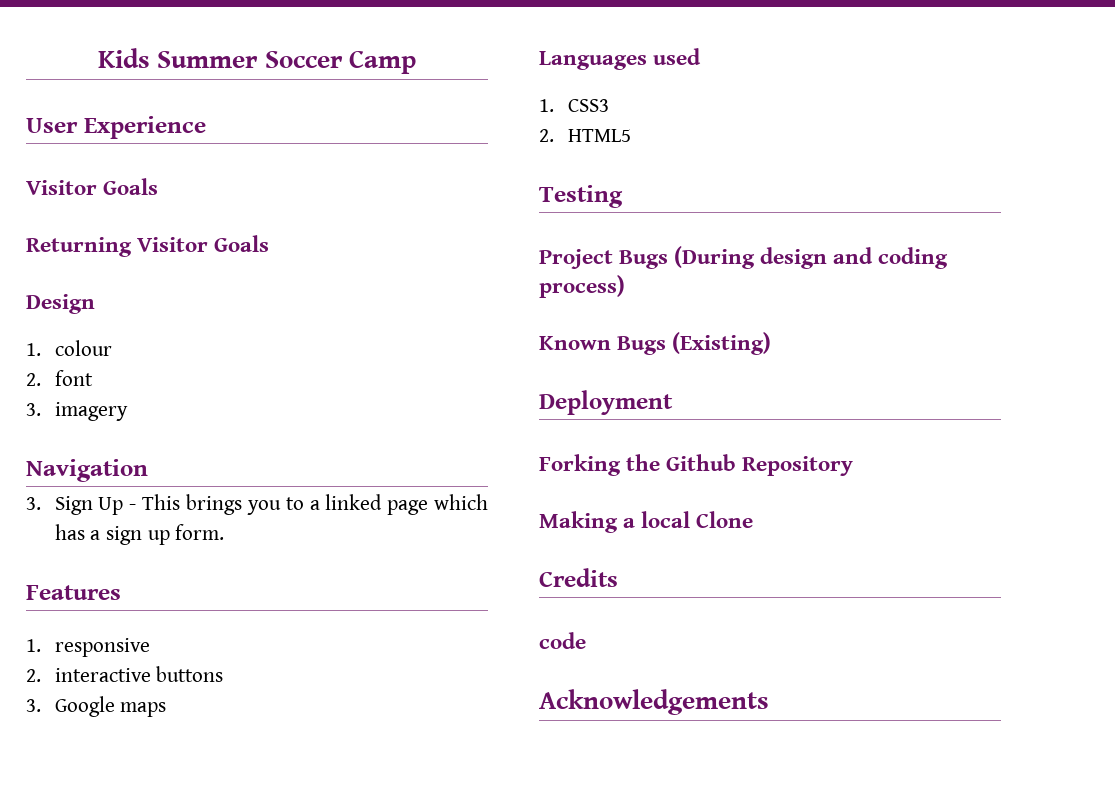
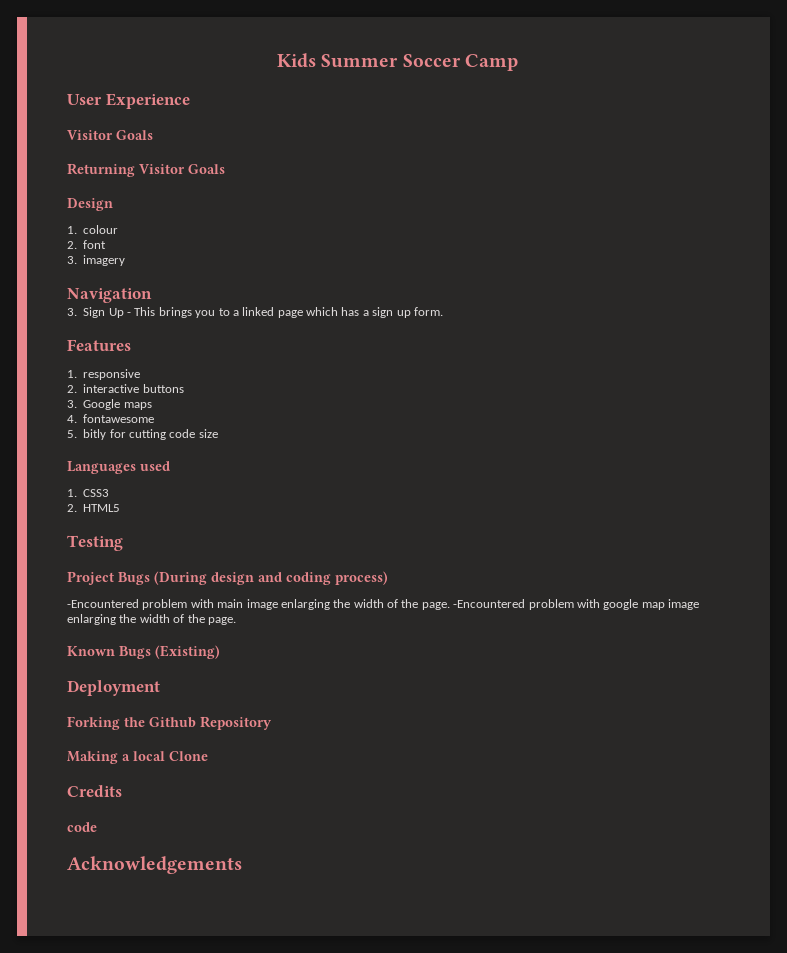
+ 4. fontawesome
+ 5. bitly for cutting code size
+ -Encountered problem with main image enlarging the width of the page. -Encountered problem with google map image enlarging the width of the page.

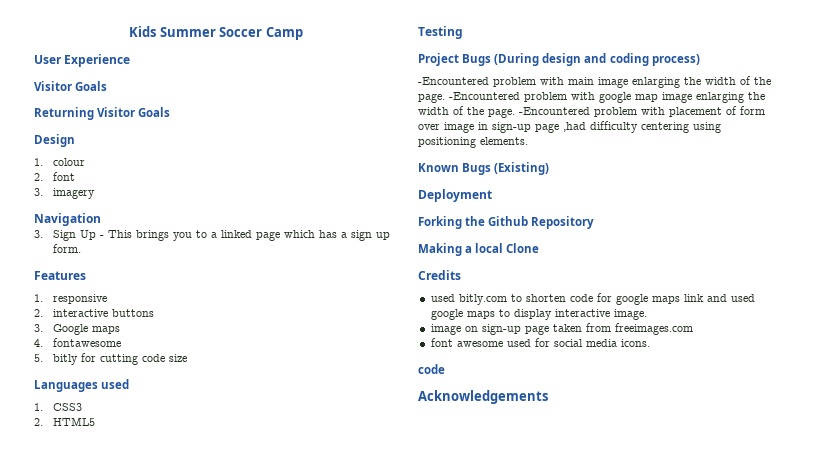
+ -Encountered problem with placement of form over image in sign-up page ,had difficulty centering using positioning elements.
+ used bitly.com to shorten code for google maps link and used google maps to display interactive image.
+ image on sign-up page taken from freeimages.com
+ font awesome used for social media icons.

